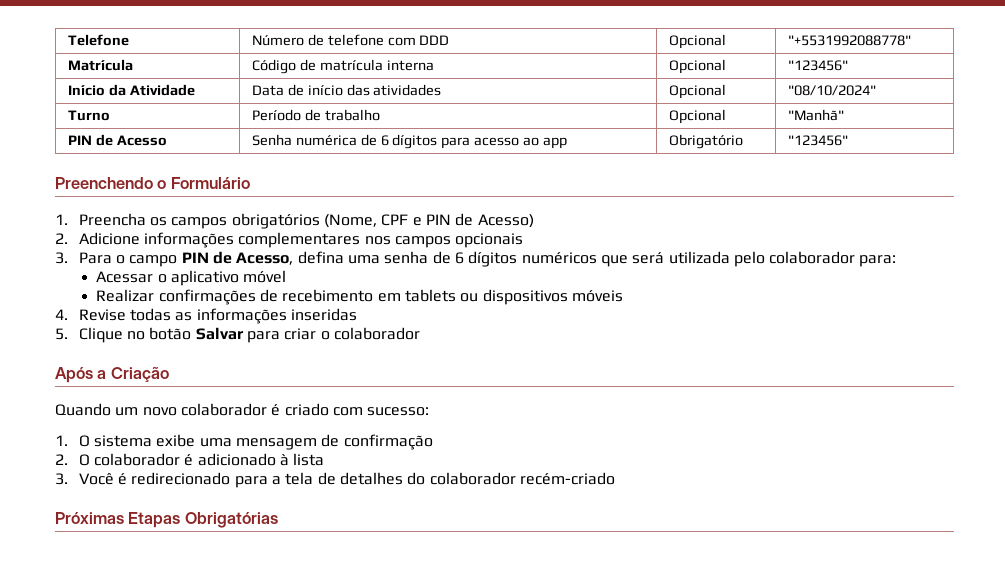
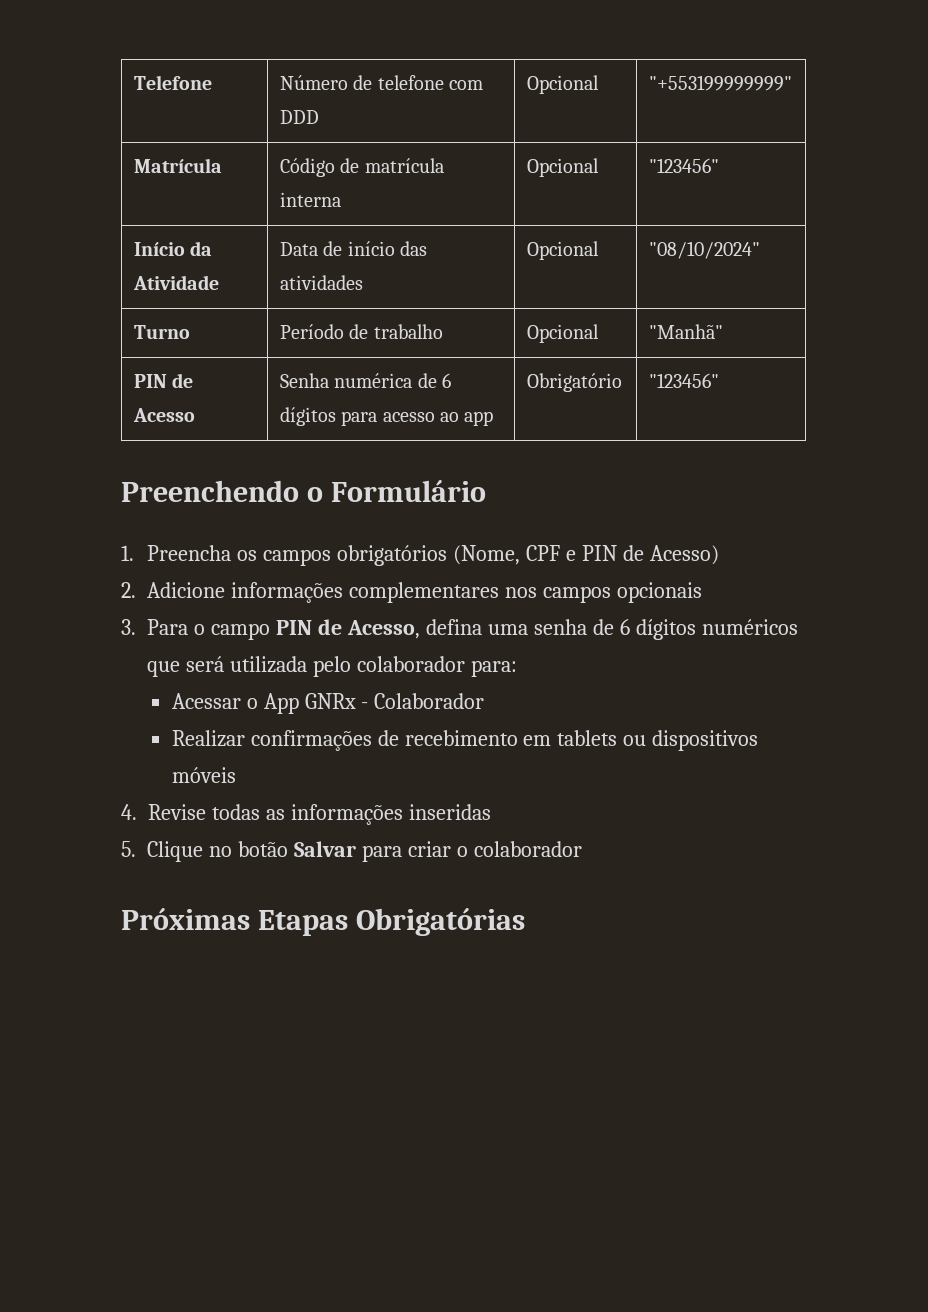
- Telefone | Número de telefone com DDD | Opcional | "+5531992088778"
+ Telefone | Número de telefone com DDD | Opcional | "+553199999999"
- Acessar o aplicativo móvel
+ Acessar o App GNRx - Colaborador
- Após a Criação
- Quando um novo colaborador é criado com sucesso:
- 1. O sistema exibe uma mensagem de confirmação
- 2. O colaborador é adicionado à lista
- 3. Você é redirecionado para a tela de detalhes do colaborador recém-criado

